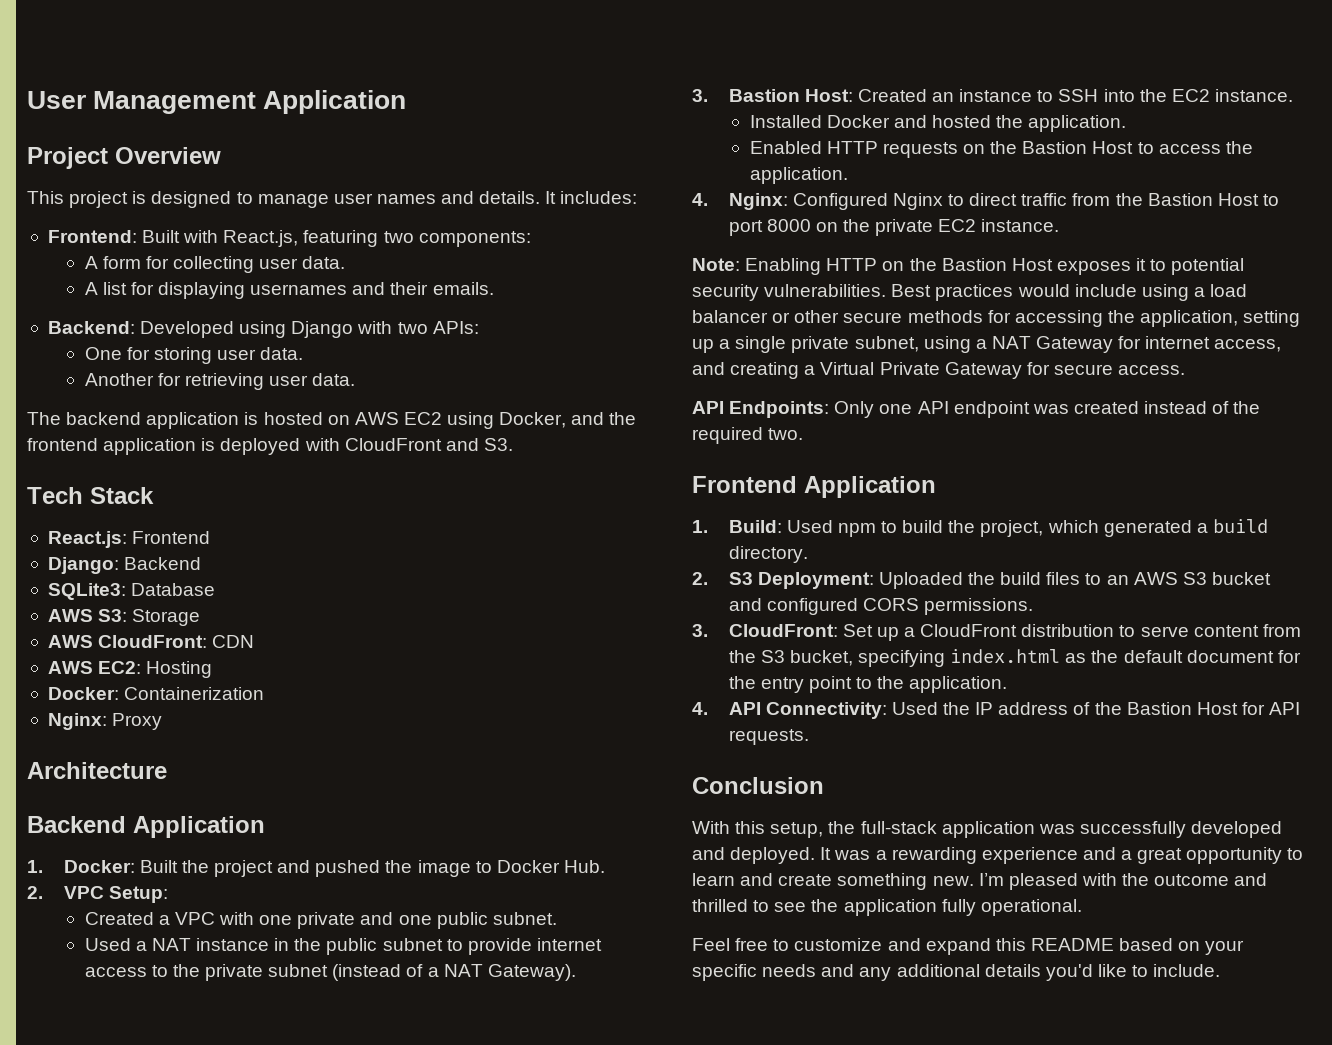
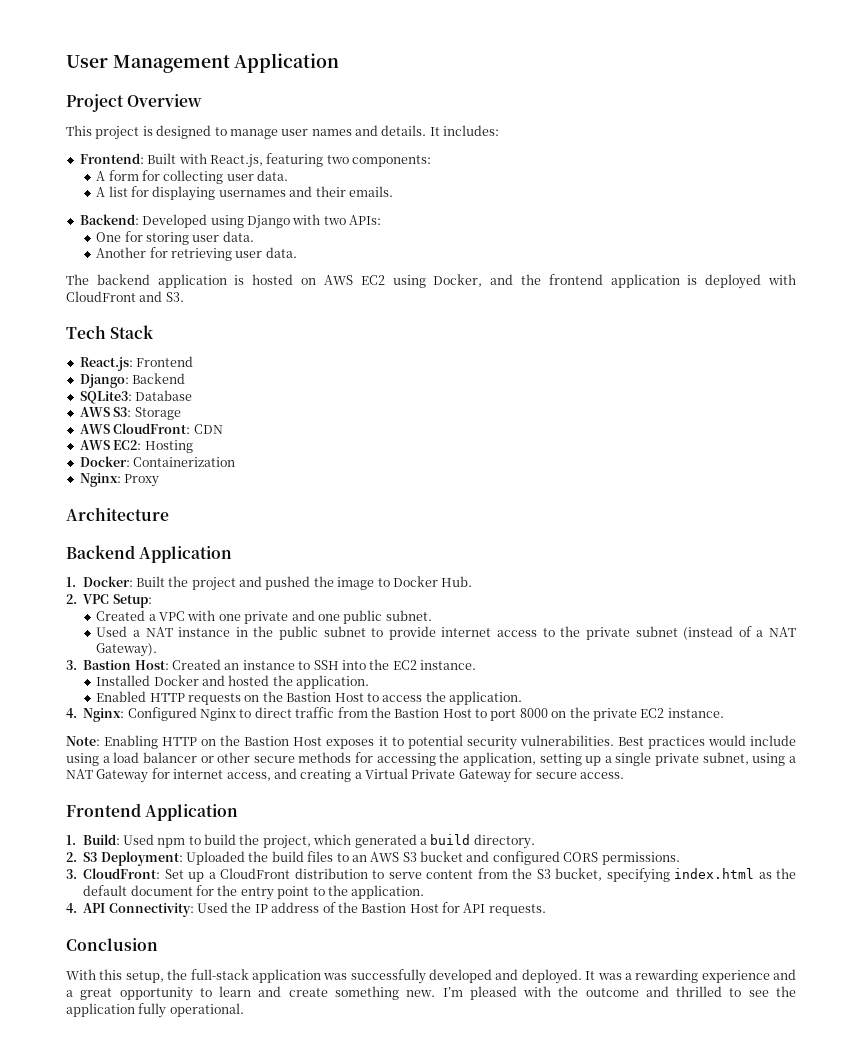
- API Endpoints: Only one API endpoint was created instead of the required two.
- Feel free to customize and expand this README based on your specific needs and any additional details you'd like to include.

